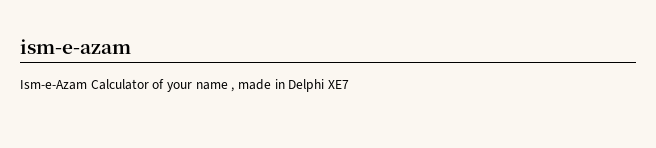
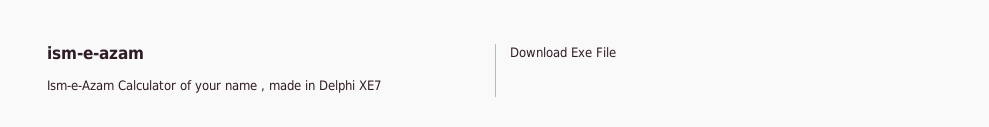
+ Download Exe File

